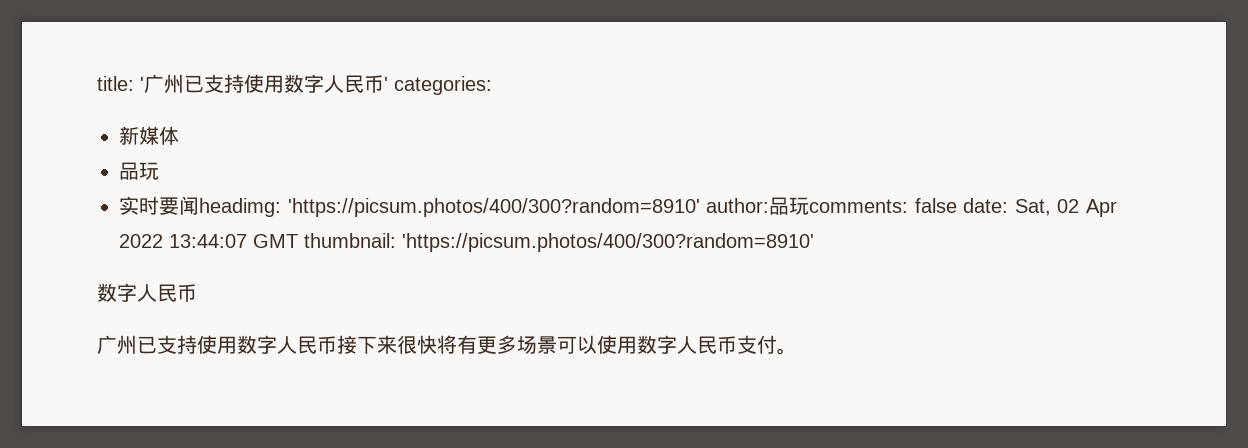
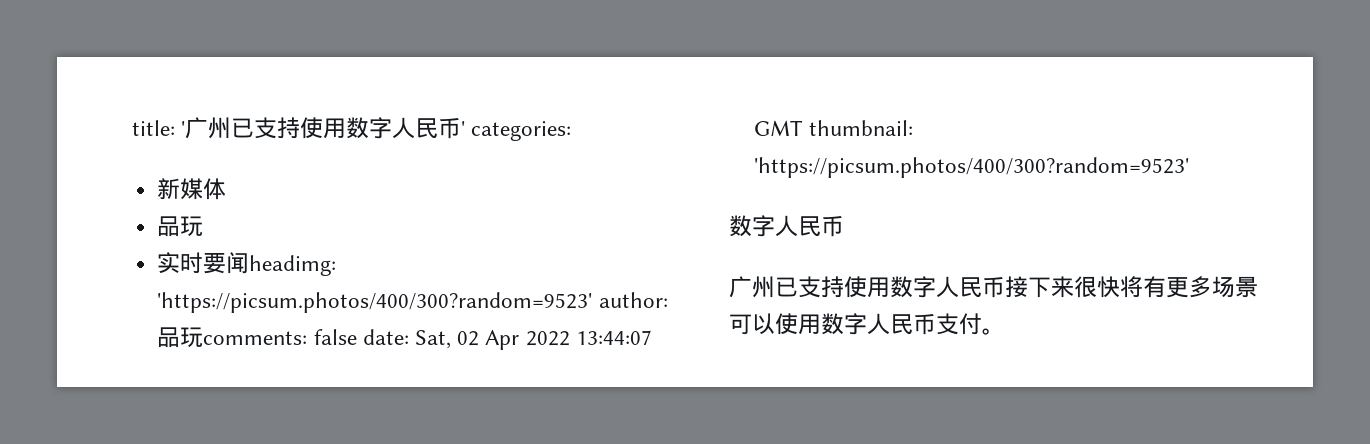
- 实时要闻headimg: 'https://picsum.photos/400/300?random=8910' author:品玩comments: false date: Sat, 02 Apr 2022 13:44:07 GMT thumbnail: 'https://picsum.photos/400/300?random=8910'
+ 实时要闻headimg: 'https://picsum.photos/400/300?random=9523' author:品玩comments: false date: Sat, 02 Apr 2022 13:44:07 GMT thumbnail: 'https://picsum.photos/400/300?random=9523'

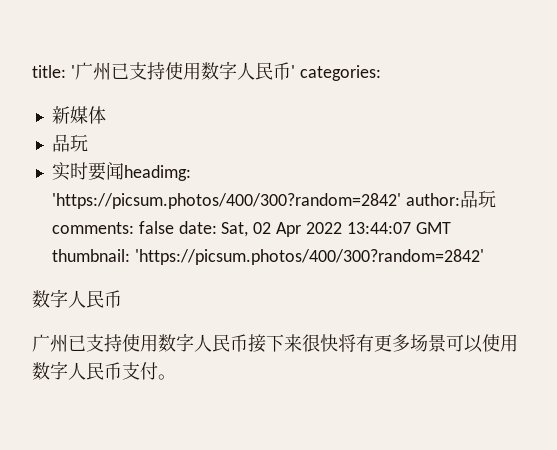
- 实时要闻headimg: 'https://picsum.photos/400/300?random=9523' author:品玩comments: false date: Sat, 02 Apr 2022 13:44:07 GMT thumbnail: 'https://picsum.photos/400/300?random=9523'
+ 实时要闻headimg: 'https://picsum.photos/400/300?random=2842' author:品玩comments: false date: Sat, 02 Apr 2022 13:44:07 GMT thumbnail: 'https://picsum.photos/400/300?random=2842'

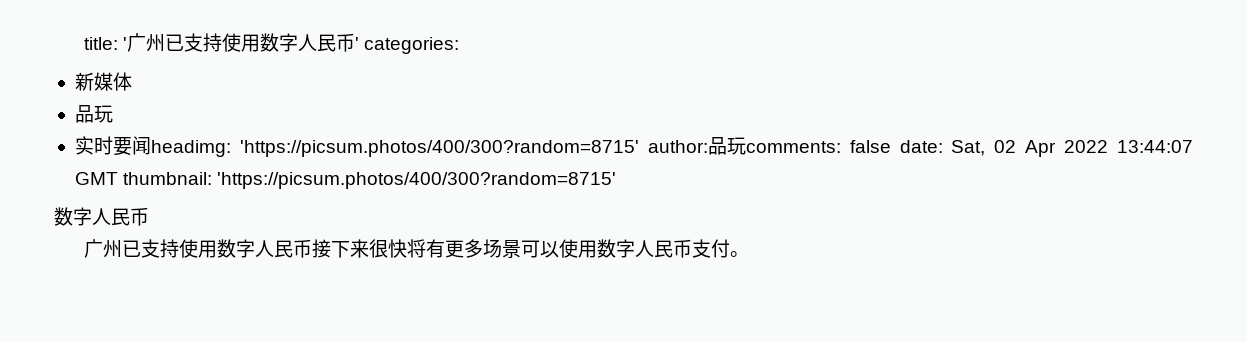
- 实时要闻headimg: 'https://picsum.photos/400/300?random=2842' author:品玩comments: false date: Sat, 02 Apr 2022 13:44:07 GMT thumbnail: 'https://picsum.photos/400/300?random=2842'
+ 实时要闻headimg: 'https://picsum.photos/400/300?random=8715' author:品玩comments: false date: Sat, 02 Apr 2022 13:44:07 GMT thumbnail: 'https://picsum.photos/400/300?random=8715'

